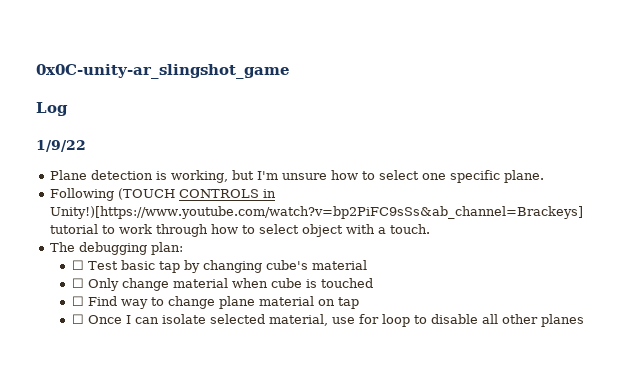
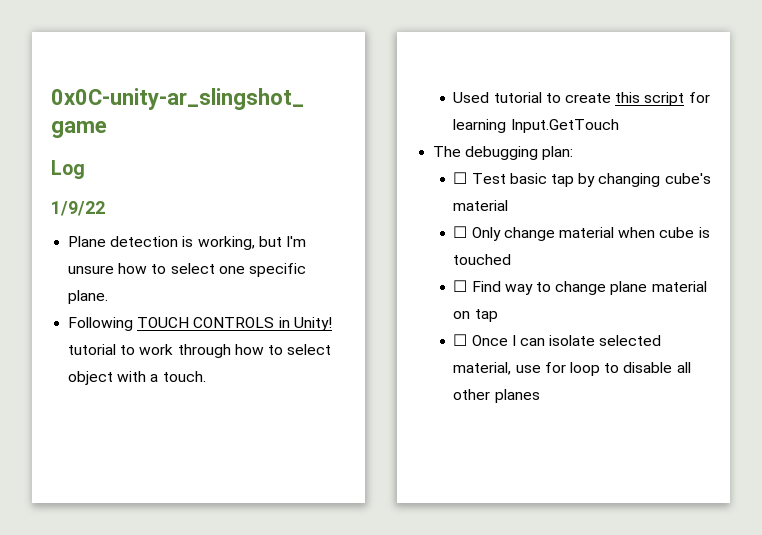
- Following (TOUCH CONTROLS in Unity!)[https://www.youtube.com/watch?v=bp2PiFC9sSs&ab_channel=Brackeys] tutorial to work through how to select object with a touch.
+ Following TOUCH CONTROLS in Unity! tutorial to work through how to select object with a touch.
+ Used tutorial to create this script for learning Input.GetTouch

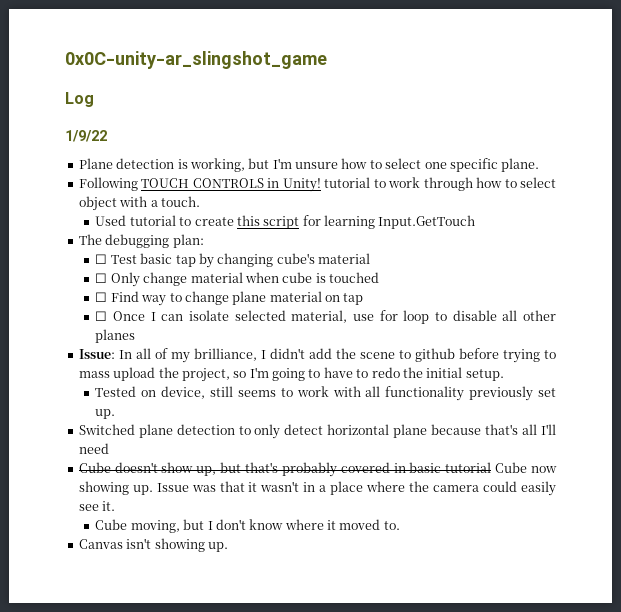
+ Issue: In all of my brilliance, I didn't add the scene to github before trying to mass upload the project, so I'm going to have to redo the initial setup.
+ Tested on device, still seems to work with all functionality previously set up.
+ Switched plane detection to only detect horizontal plane because that's all I'll need
+ Cube doesn't show up, but that's probably covered in basic tutorial Cube now showing up. Issue was that it wasn't in a place where the camera could easily see it.
+ Cube moving, but I don't know where it moved to.
+ Canvas isn't showing up.

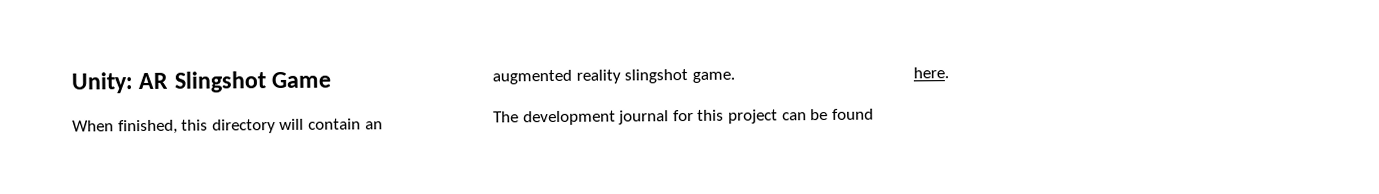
- 0x0C-unity-ar_slingshot_game
- Log
- 1/9/22
- Plane detection is working, but I'm unsure how to select one specific plane.
- Following TOUCH CONTROLS in Unity! tutorial to work through how to select object with a touch.
- Used tutorial to create this script for learning Input.GetTouch
- The debugging plan:
- ☐ Test basic tap by changing cube's material
- ☐ Only change material when cube is touched
- ☐ Find way to change plane material on tap
- ☐ Once I can isolate selected material, use for loop to disable all other planes
- Issue: In all of my brilliance, I didn't add the scene to github before trying to mass upload the project, so I'm going to have to redo the initial setup.
- Tested on device, still seems to work with all functionality previously set up.
- Switched plane detection to only detect horizontal plane because that's all I'll need
- Cube doesn't show up, but that's probably covered in basic tutorial Cube now showing up. Issue was that it wasn't in a place where the camera could easily see it.
- Cube moving, but I don't know where it moved to.
- Canvas isn't showing up.
+ Unity: AR Slingshot Game
+ When finished, this directory will contain an augmented reality slingshot game.
+ The development journal for this project can be found here.

